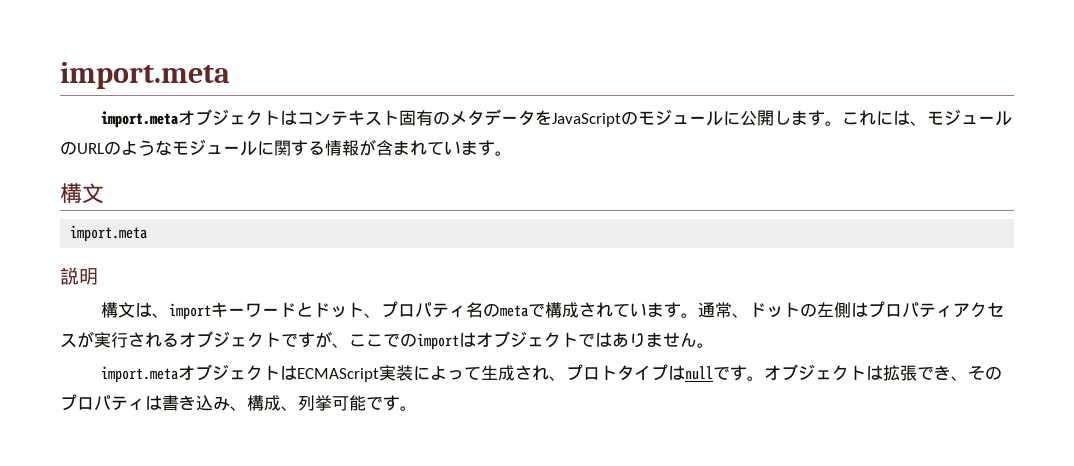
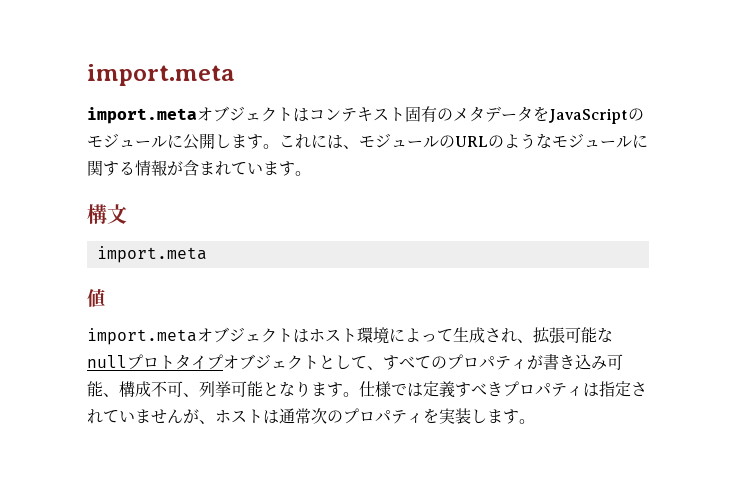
- 説明
- 構文は、importキーワードとドット、プロパティ名のmetaで構成されています。通常、ドットの左側はプロパティアクセスが実行されるオブジェクトですが、ここでのimportはオブジェクトではありません。
- import.metaオブジェクトはECMAScript実装によって生成され、プロトタイプはnullです。オブジェクトは拡張でき、そのプロパティは書き込み、構成、列挙可能です。
+ 値
+ import.metaオブジェクトはホスト環境によって生成され、拡張可能なnullプロトタイプオブジェクトとして、すべてのプロパティが書き込み可能、構成不可、列挙可能となります。仕様では定義すべきプロパティは指定されていませんが、ホストは通常次のプロパティを実装します。

